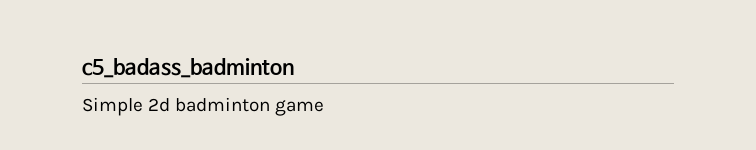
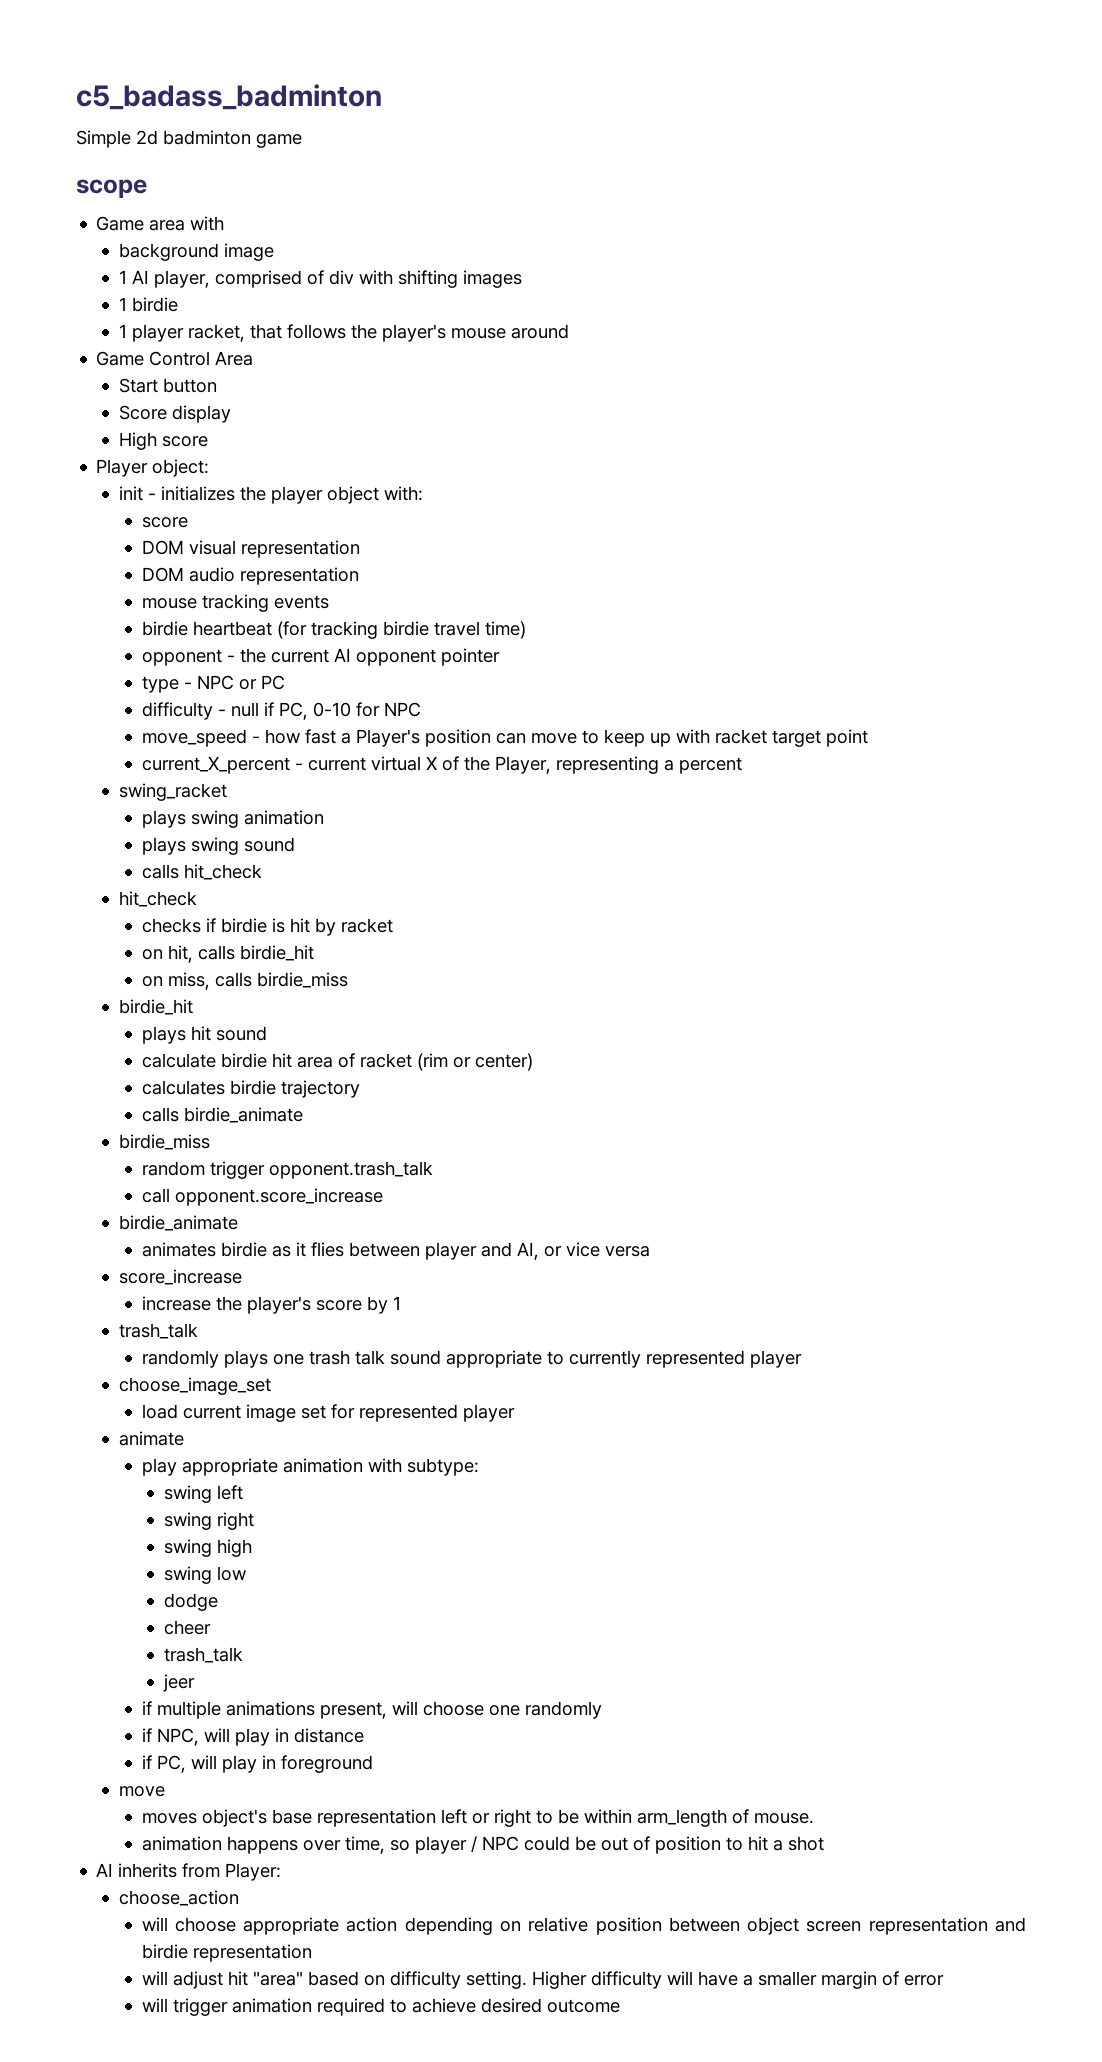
+ scope
+ Game area with
+ background image
+ 1 AI player, comprised of div with shifting images
+ 1 birdie
+ 1 player racket, that follows the player's mouse around
+ Game Control Area
+ Start button
+ Score display
+ High score
+ Player object:
+ init - initializes the player object with:
+ score
+ DOM visual representation
+ DOM audio representation
+ mouse tracking events
+ birdie heartbeat (for tracking birdie travel time)
+ opponent - the current AI opponent pointer
+ type - NPC or PC
+ difficulty - null if PC, 0-10 for NPC
+ move_speed - how fast a Player's position can move to keep up with racket target point
+ current_X_percent - current virtual X of the Player, representing a percent
+ swing_racket
+ plays swing animation
+ plays swing sound
+ calls hit_check
+ hit_check
+ checks if birdie is hit by racket
+ on hit, calls birdie_hit
+ on miss, calls birdie_miss
+ birdie_hit
+ plays hit sound
+ calculate birdie hit area of racket (rim or center)
+ calculates birdie trajectory
+ calls birdie_animate
+ birdie_miss
+ random trigger opponent.trash_talk
+ call opponent.score_increase
+ birdie_animate
+ animates birdie as it flies between player and AI, or vice versa
+ score_increase
+ increase the player's score by 1
+ trash_talk
+ randomly plays one trash talk sound appropriate to currently represented player
+ choose_image_set
+ load current image set for represented player
+ animate
+ play appropriate animation with subtype:
+ swing left
+ swing right
+ swing high
+ swing low
+ dodge
+ cheer
+ trash_talk
+ jeer
+ if multiple animations present, will choose one randomly
+ if NPC, will play in distance
+ if PC, will play in foreground
+ move
+ moves object's base representation left or right to be within arm_length of mouse.
+ animation happens over time, so player / NPC could be out of position to hit a shot
+ AI inherits from Player:
+ choose_action
+ will choose appropriate action depending on relative position between object screen representation and birdie representation
+ will adjust hit "area" based on difficulty setting. Higher difficulty will have a smaller margin of error
+ will trigger animation required to achieve desired outcome

